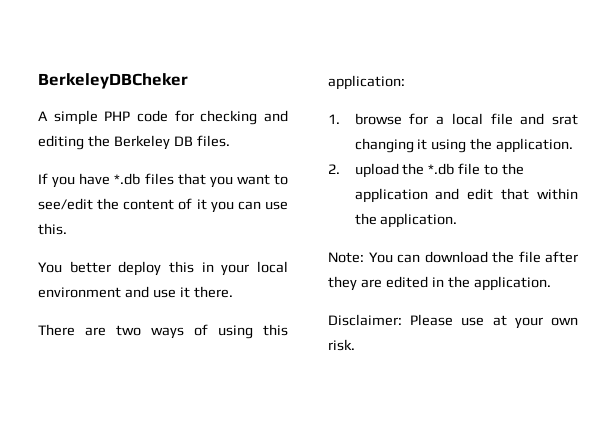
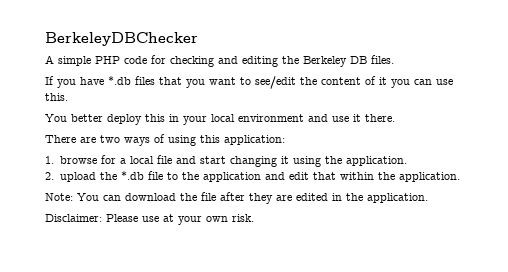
- BerkeleyDBCheker
+ BerkeleyDBChecker
- 1. browse for a local file and srat changing it using the application.
+ 1. browse for a local file and start changing it using the application.

